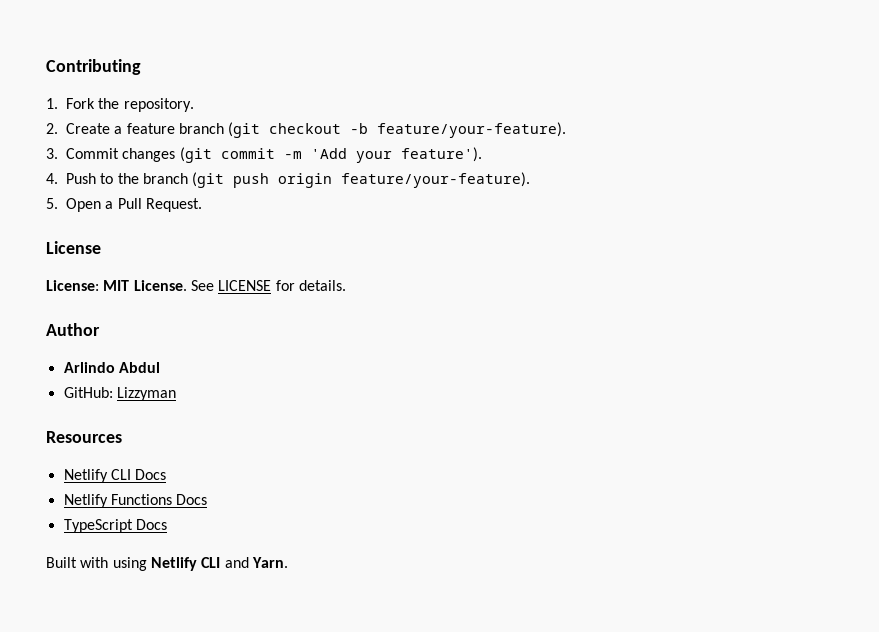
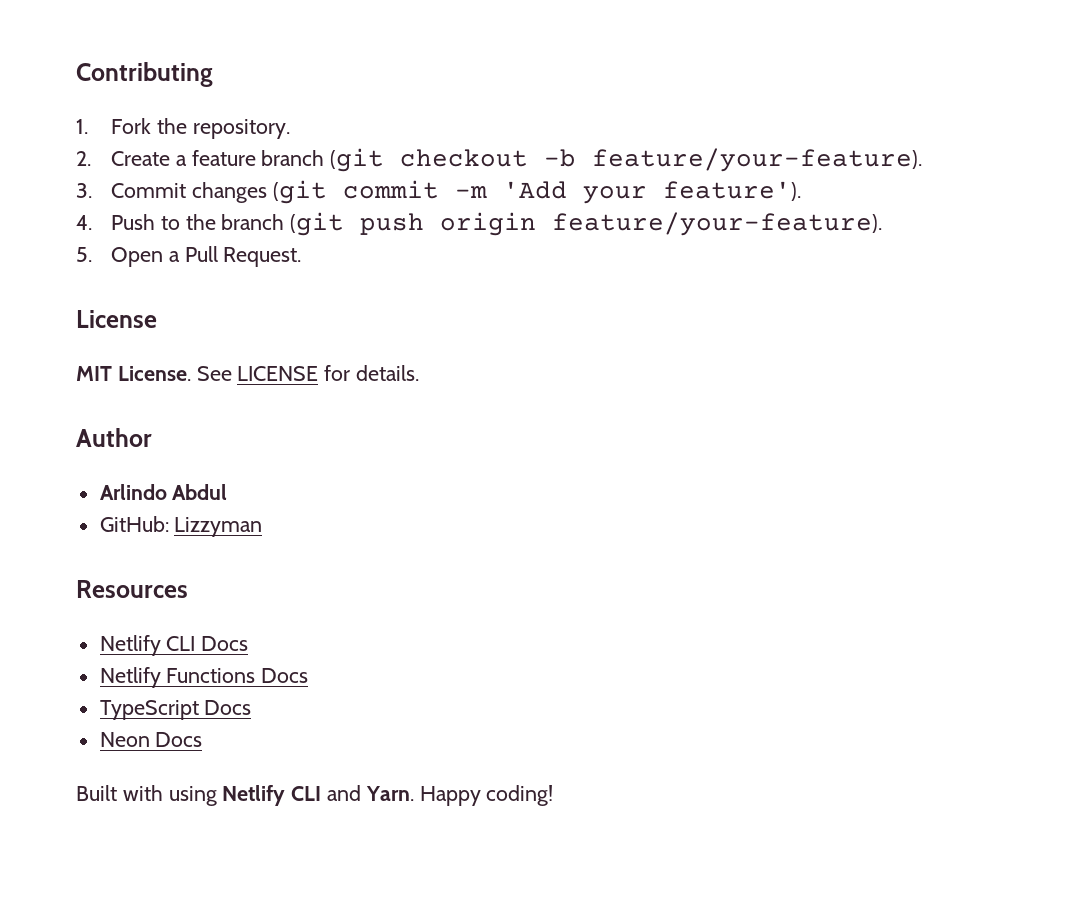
- License: MIT License.
+ MIT License.
+ Neon Docs
+ Happy coding!

